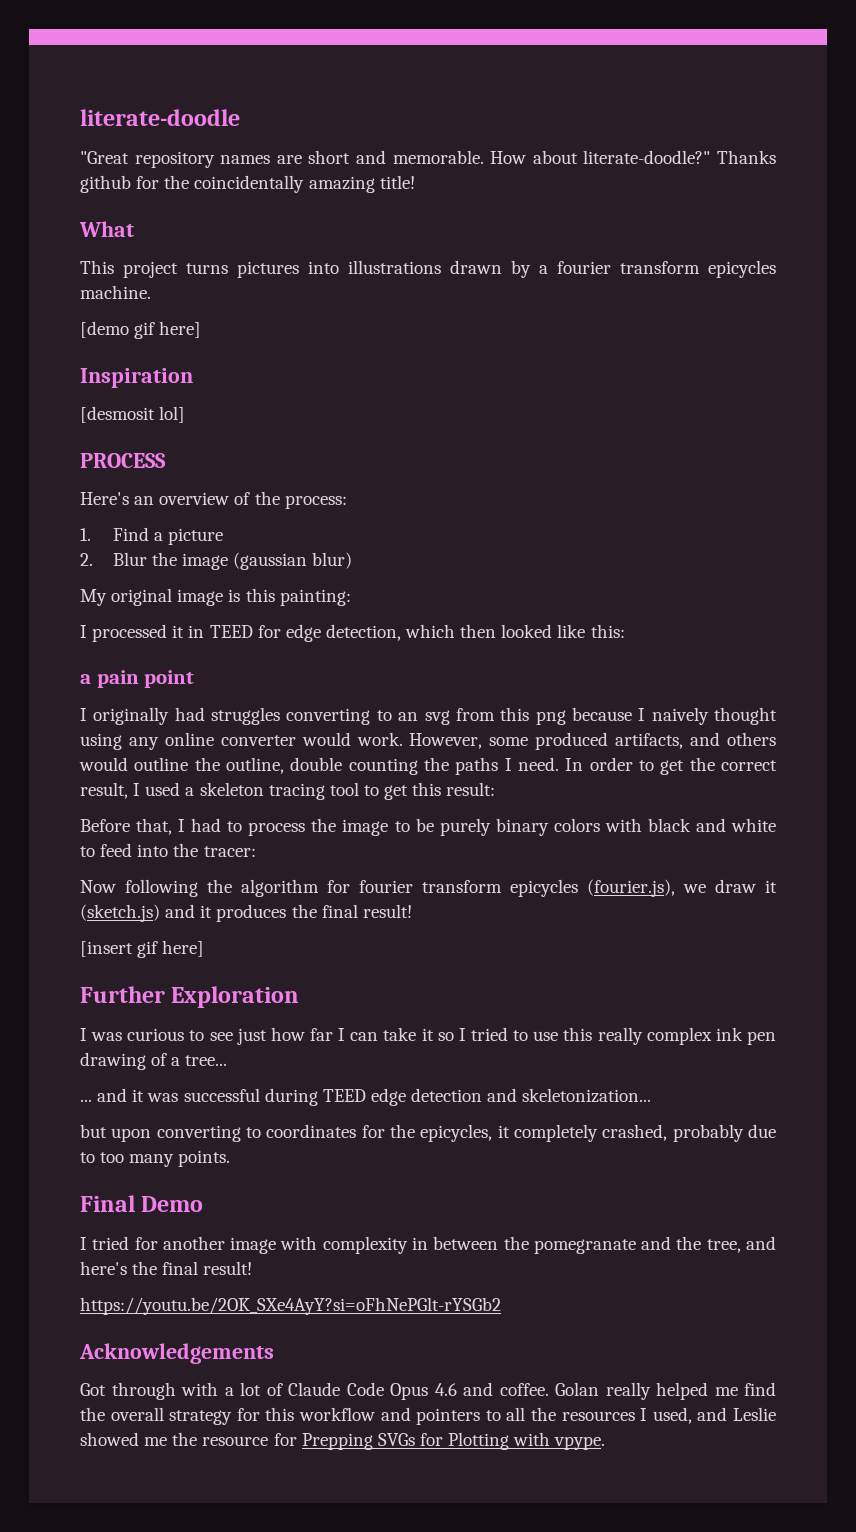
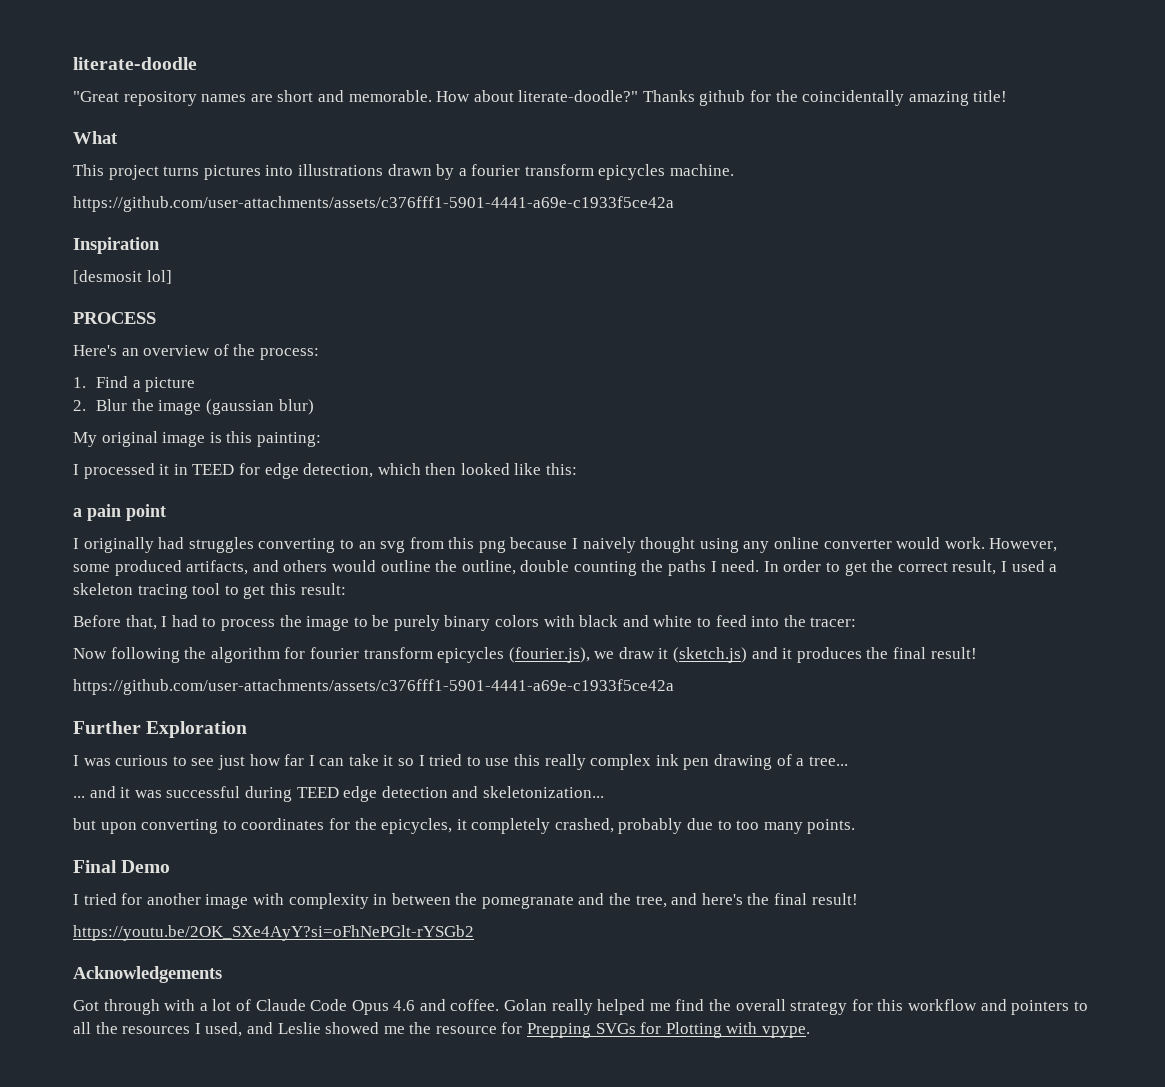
  This project turns pictures into illustrations drawn by a fourier transform epicycles machine.
- [demo gif here]
+ https://github.com/user-attachments/assets/c376fff1-5901-4441-a69e-c1933f5ce42a
  Now following the algorithm for fourier transform epicycles (fourier.js), we draw it (sketch.js) and it produces the final result!
- [insert gif here]
+ https://github.com/user-attachments/assets/c376fff1-5901-4441-a69e-c1933f5ce42a

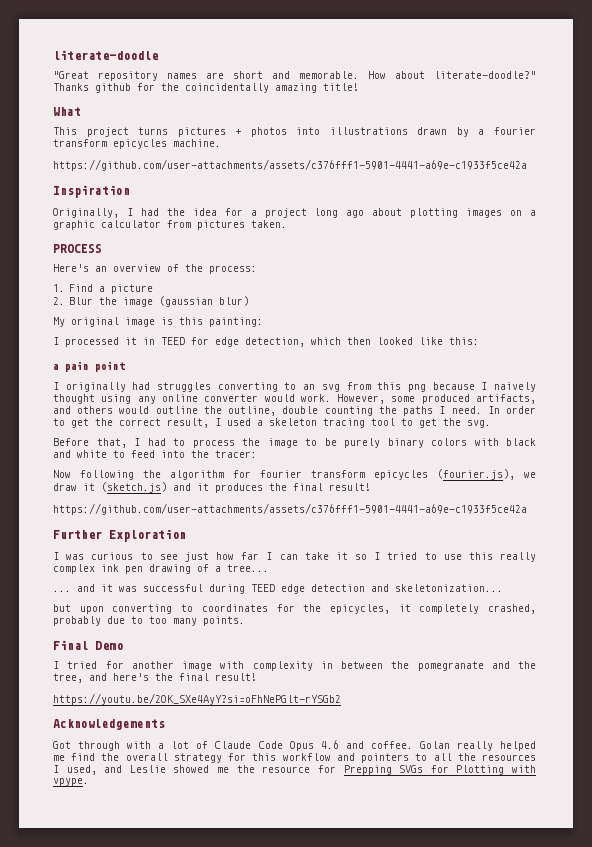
- This project turns pictures into illustrations drawn by a fourier transform epicycles machine.
+ This project turns pictures + photos into illustrations drawn by a fourier transform epicycles machine.
- [desmosit lol]
+ Originally, I had the idea for a project long ago about plotting images on a graphic calculator from pictures taken.
- In order to get the correct result, I used a skeleton tracing tool to get this result:
+ In order to get the correct result, I used a skeleton tracing tool to get the svg.

